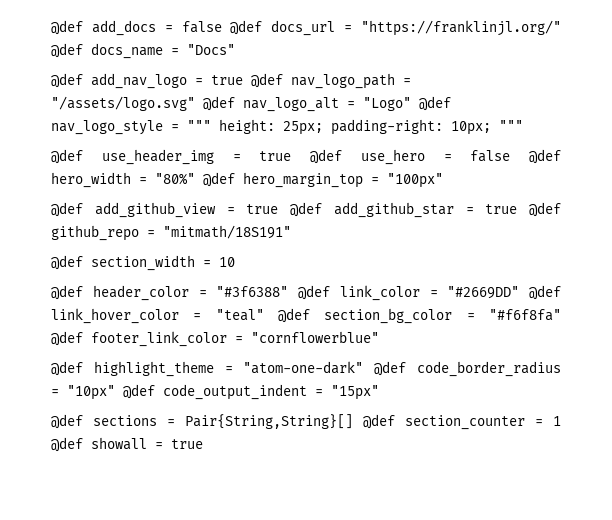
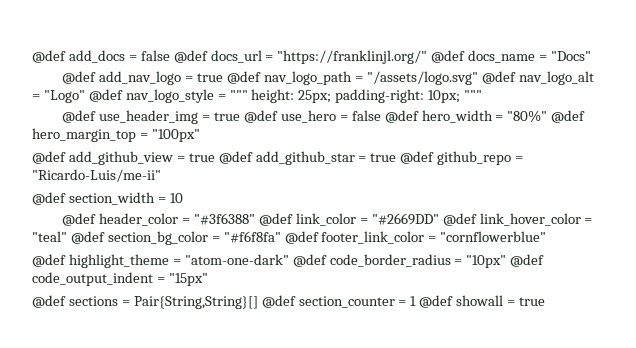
- @def add_github_view = true @def add_github_star = true @def github_repo = "mitmath/18S191"
+ @def add_github_view = true @def add_github_star = true @def github_repo = "Ricardo-Luis/me-ii"

